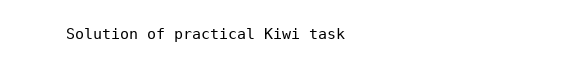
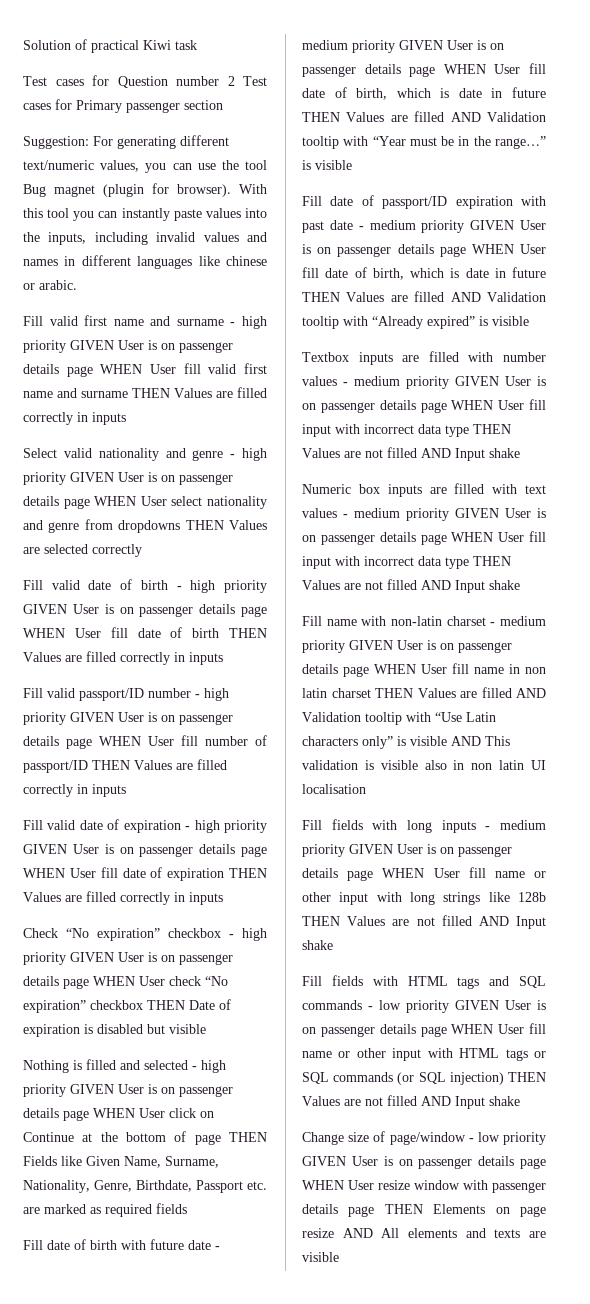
+ Test cases for Question number 2 Test cases for Primary passenger section
+ Suggestion: For generating different text/numeric values, you can use the tool Bug magnet (plugin for browser). With this tool you can instantly paste values into the inputs, including invalid values and names in different languages like chinese or arabic.
+ Fill valid first name and surname - high priority GIVEN User is on passenger details page WHEN User fill valid first name and surname THEN Values are filled correctly in inputs
+ Select valid nationality and genre - high priority GIVEN User is on passenger details page WHEN User select nationality and genre from dropdowns THEN Values are selected correctly
+ Fill valid date of birth - high priority GIVEN User is on passenger details page WHEN User fill date of birth THEN Values are filled correctly in inputs
+ Fill valid passport/ID number - high priority GIVEN User is on passenger details page WHEN User fill number of passport/ID THEN Values are filled correctly in inputs
+ Fill valid date of expiration - high priority GIVEN User is on passenger details page WHEN User fill date of expiration THEN Values are filled correctly in inputs
+ Check “No expiration” checkbox - high priority GIVEN User is on passenger details page WHEN User check “No expiration” checkbox THEN Date of expiration is disabled but visible
+ Nothing is filled and selected - high priority GIVEN User is on passenger details page WHEN User click on Continue at the bottom of page THEN Fields like Given Name, Surname, Nationality, Genre, Birthdate, Passport etc. are marked as required fields
+ Fill date of birth with future date - medium priority GIVEN User is on passenger details page WHEN User fill date of birth, which is date in future THEN Values are filled AND Validation tooltip with “Year must be in the range…” is visible
+ Fill date of passport/ID expiration with past date - medium priority GIVEN User is on passenger details page WHEN User fill date of birth, which is date in future THEN Values are filled AND Validation tooltip with “Already expired” is visible
+ Textbox inputs are filled with number values - medium priority GIVEN User is on passenger details page WHEN User fill input with incorrect data type THEN Values are not filled AND Input shake
+ Numeric box inputs are filled with text values - medium priority GIVEN User is on passenger details page WHEN User fill input with incorrect data type THEN Values are not filled AND Input shake
+ Fill name with non-latin charset - medium priority GIVEN User is on passenger details page WHEN User fill name in non latin charset THEN Values are filled AND Validation tooltip with “Use Latin characters only” is visible AND This validation is visible also in non latin UI localisation
+ Fill fields with long inputs - medium priority GIVEN User is on passenger details page WHEN User fill name or other input with long strings like 128b THEN Values are not filled AND Input shake
+ Fill fields with HTML tags and SQL commands - low priority GIVEN User is on passenger details page WHEN User fill name or other input with HTML tags or SQL commands (or SQL injection) THEN Values are not filled AND Input shake
+ Change size of page/window - low priority GIVEN User is on passenger details page WHEN User resize window with passenger details page THEN Elements on page resize AND All elements and texts are visible

